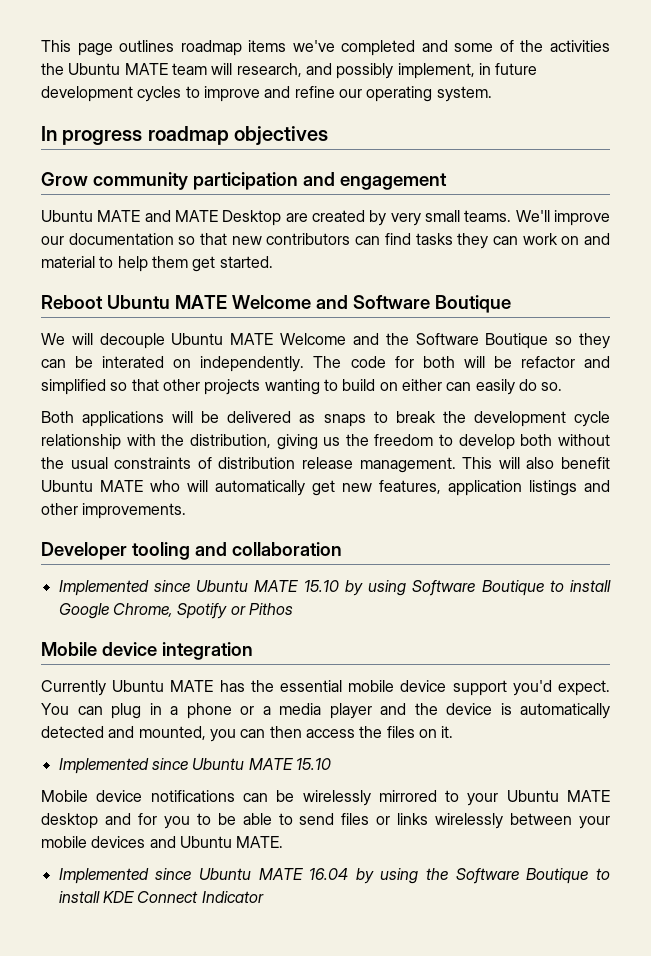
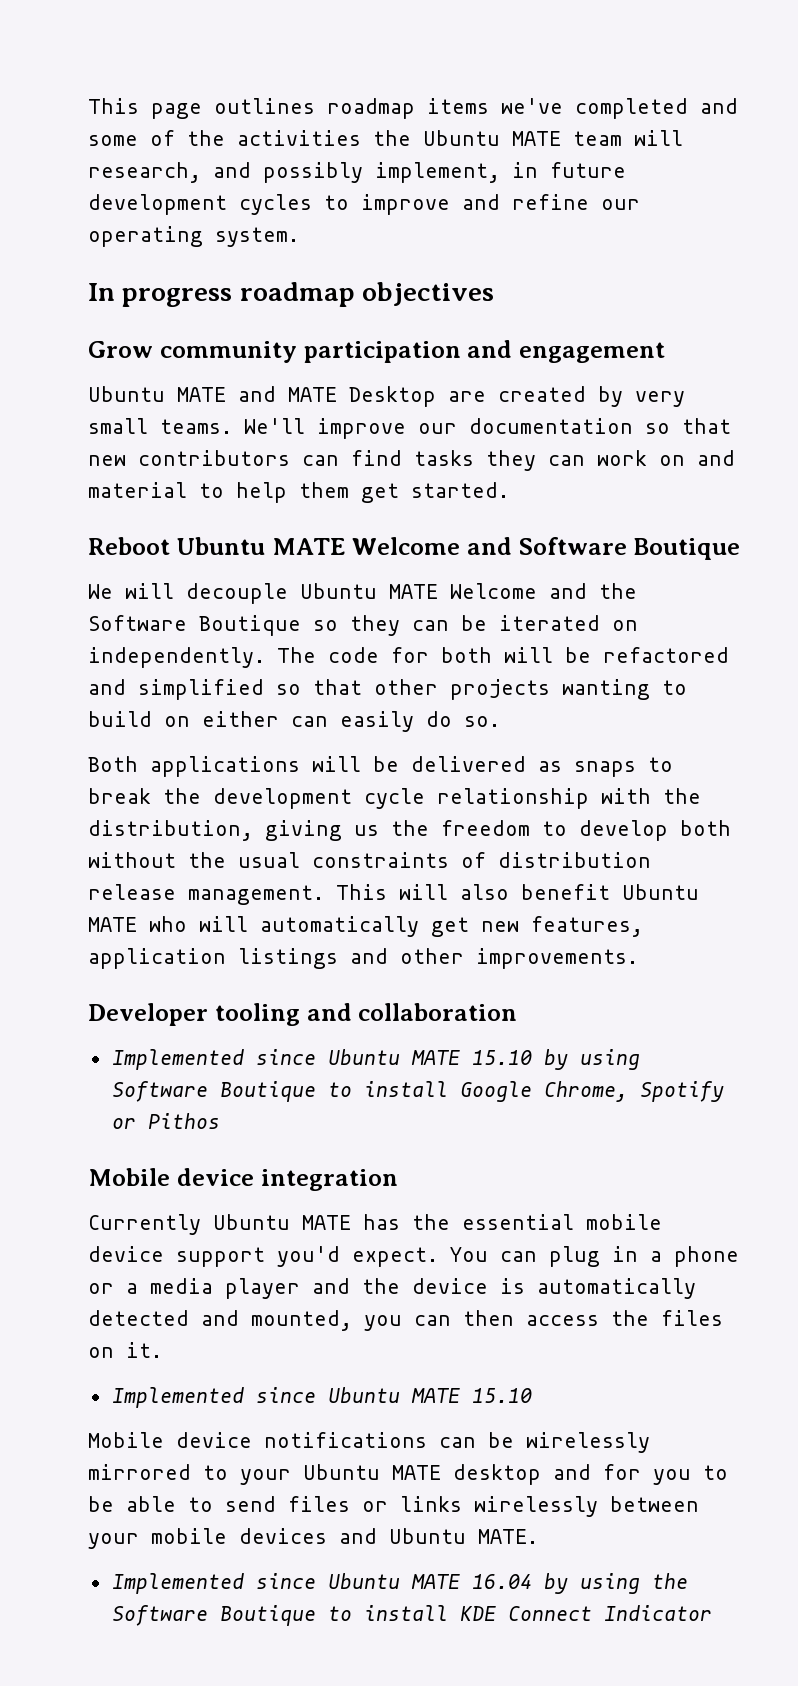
- We will decouple Ubuntu MATE Welcome and the Software Boutique so they can be interated on independently.
+ We will decouple Ubuntu MATE Welcome and the Software Boutique so they can be iterated on independently.
- The code for both will be refactor and simplified so that other projects wanting to build on either can easily do so.
+ The code for both will be refactored and simplified so that other projects wanting to build on either can easily do so.

